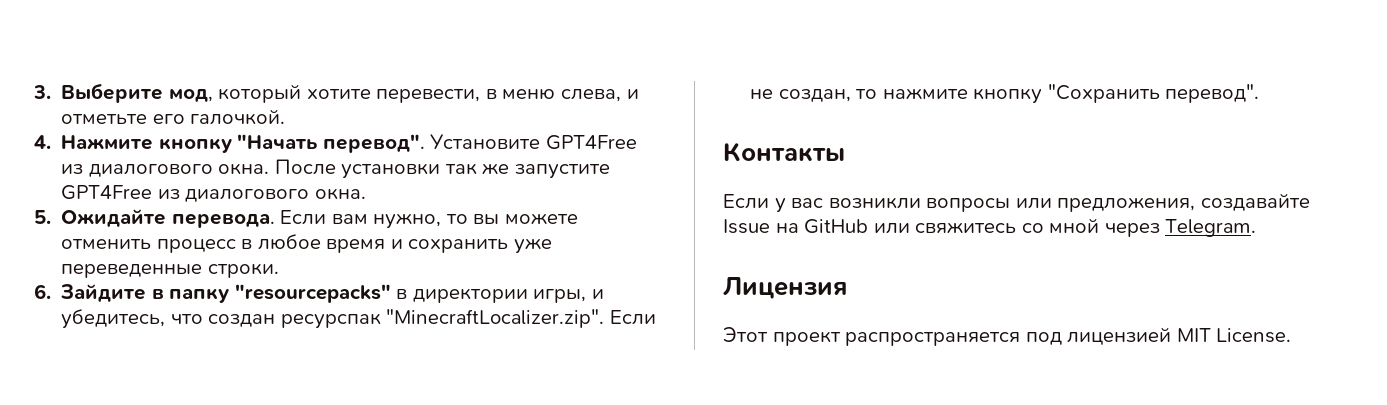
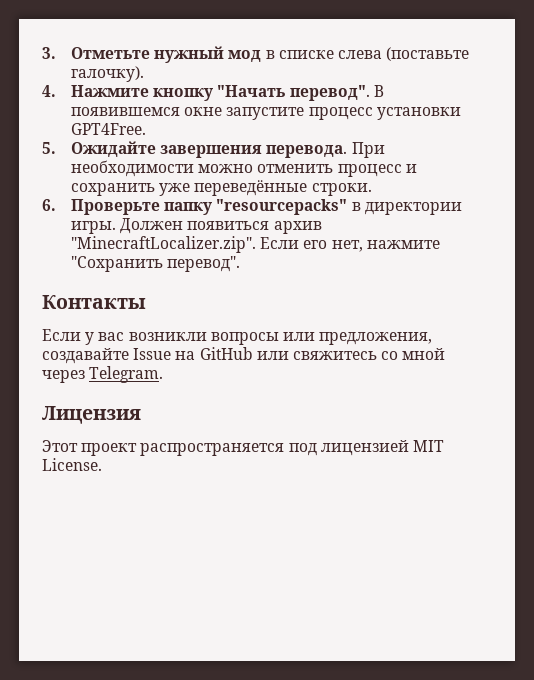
- 3. Выберите мод, который хотите перевести, в меню слева, и отметьте его галочкой.
+ 3. Отметьте нужный мод в списке слева (поставьте галочку).
- Установите GPT4Free из диалогового окна. После установки так же запустите GPT4Free из диалогового окна.
- 5. Ожидайте перевода. Если вам нужно, то вы можете отменить процесс в любое время и сохранить уже переведенные строки.
+ В появившемся окне запустите процесс установки GPT4Free.
+ 5. Ожидайте завершения перевода. При необходимости можно отменить процесс и сохранить уже переведённые строки.
- 6. Зайдите в папку "resourcepacks" в директории игры, и убедитесь, что создан ресурспак "MinecraftLocalizer.zip". Если не создан, то нажмите кнопку "Сохранить перевод".
+ 6. Проверьте папку "resourcepacks" в директории игры. Должен появиться архив "MinecraftLocalizer.zip". Если его нет, нажмите "Сохранить перевод".

